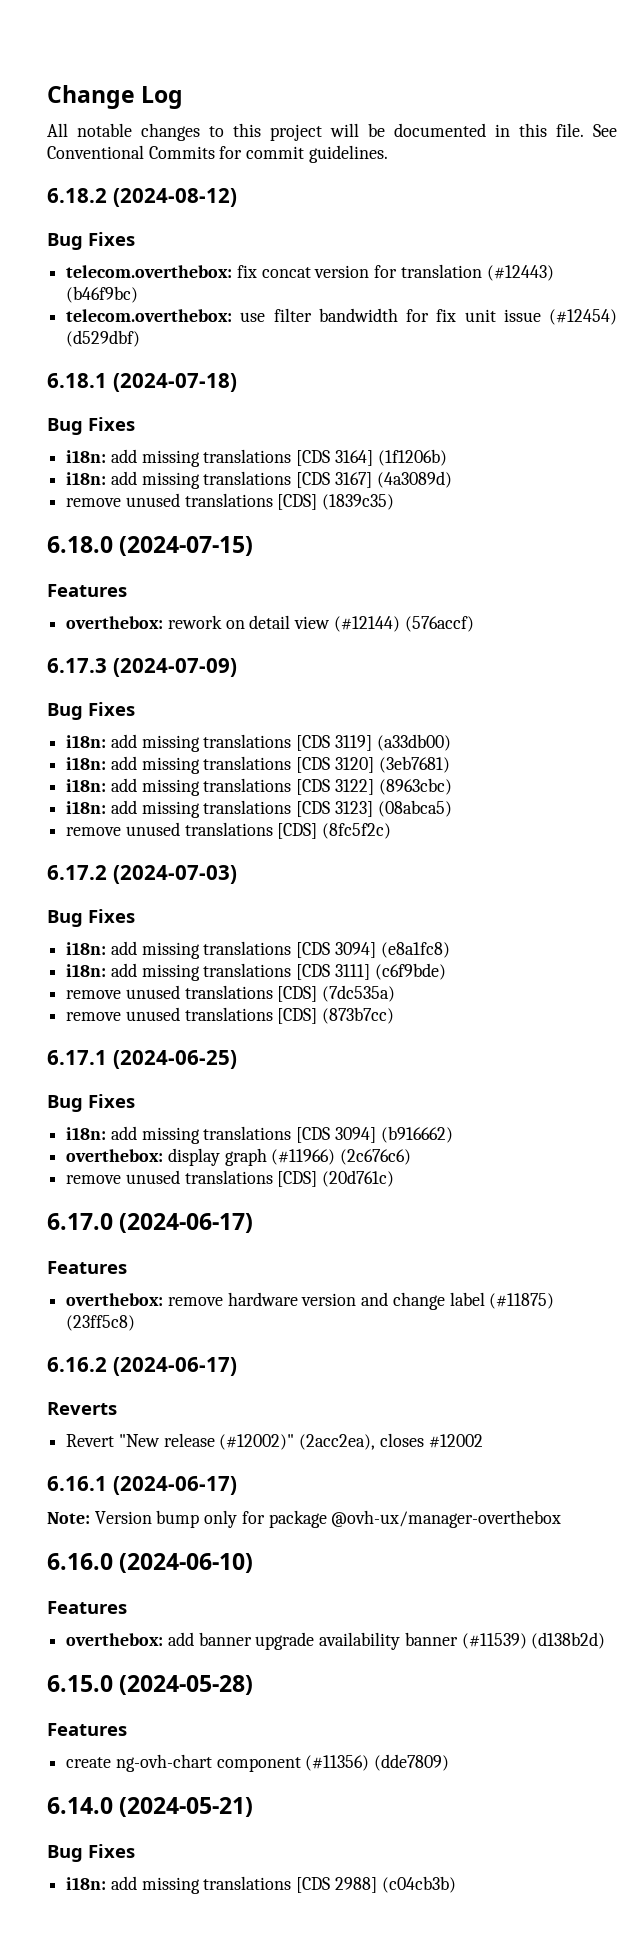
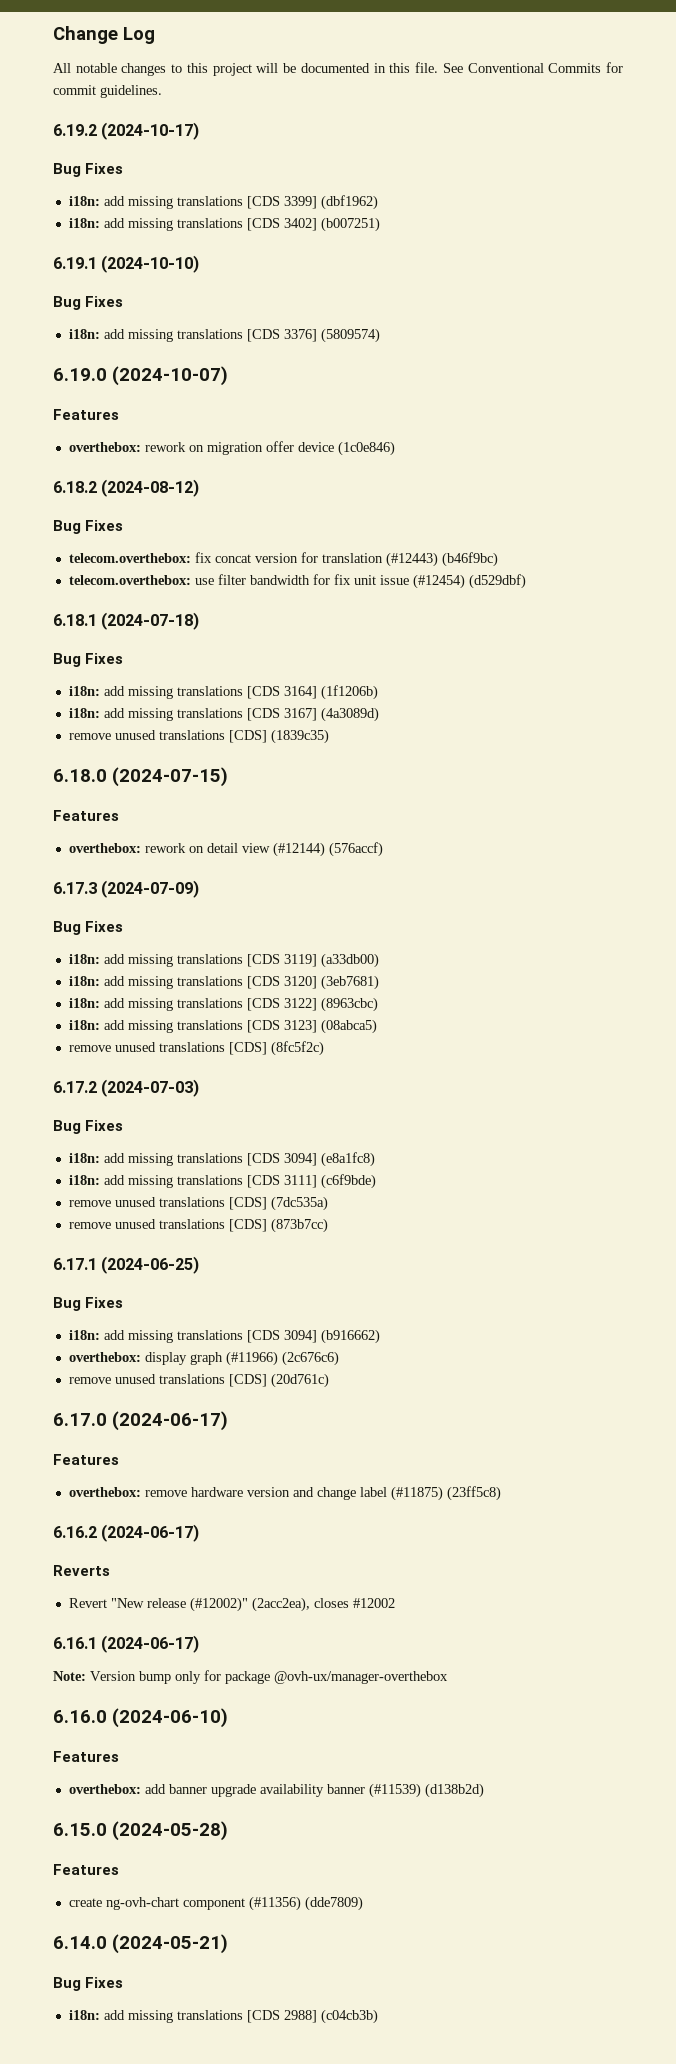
+ 6.19.2 (2024-10-17)
+ Bug Fixes
+ i18n: add missing translations [CDS 3399] (dbf1962)
+ i18n: add missing translations [CDS 3402] (b007251)
+ 6.19.1 (2024-10-10)
+ Bug Fixes
+ i18n: add missing translations [CDS 3376] (5809574)
+ 6.19.0 (2024-10-07)
+ Features
+ overthebox: rework on migration offer device (1c0e846)

